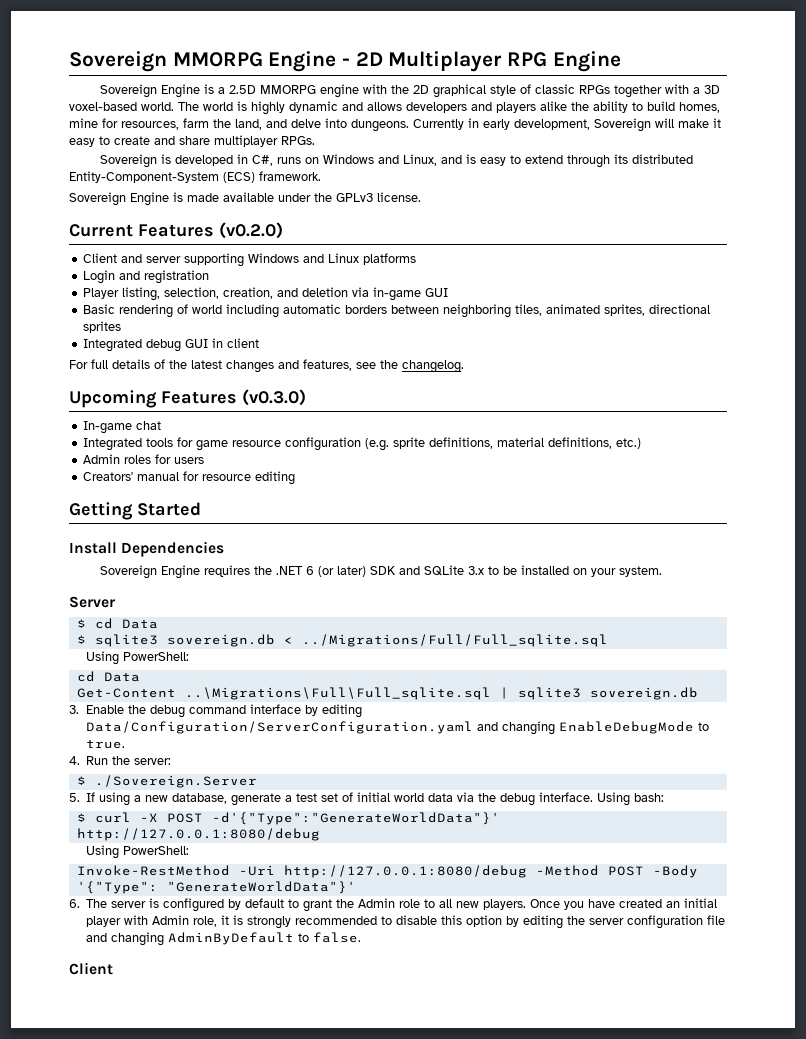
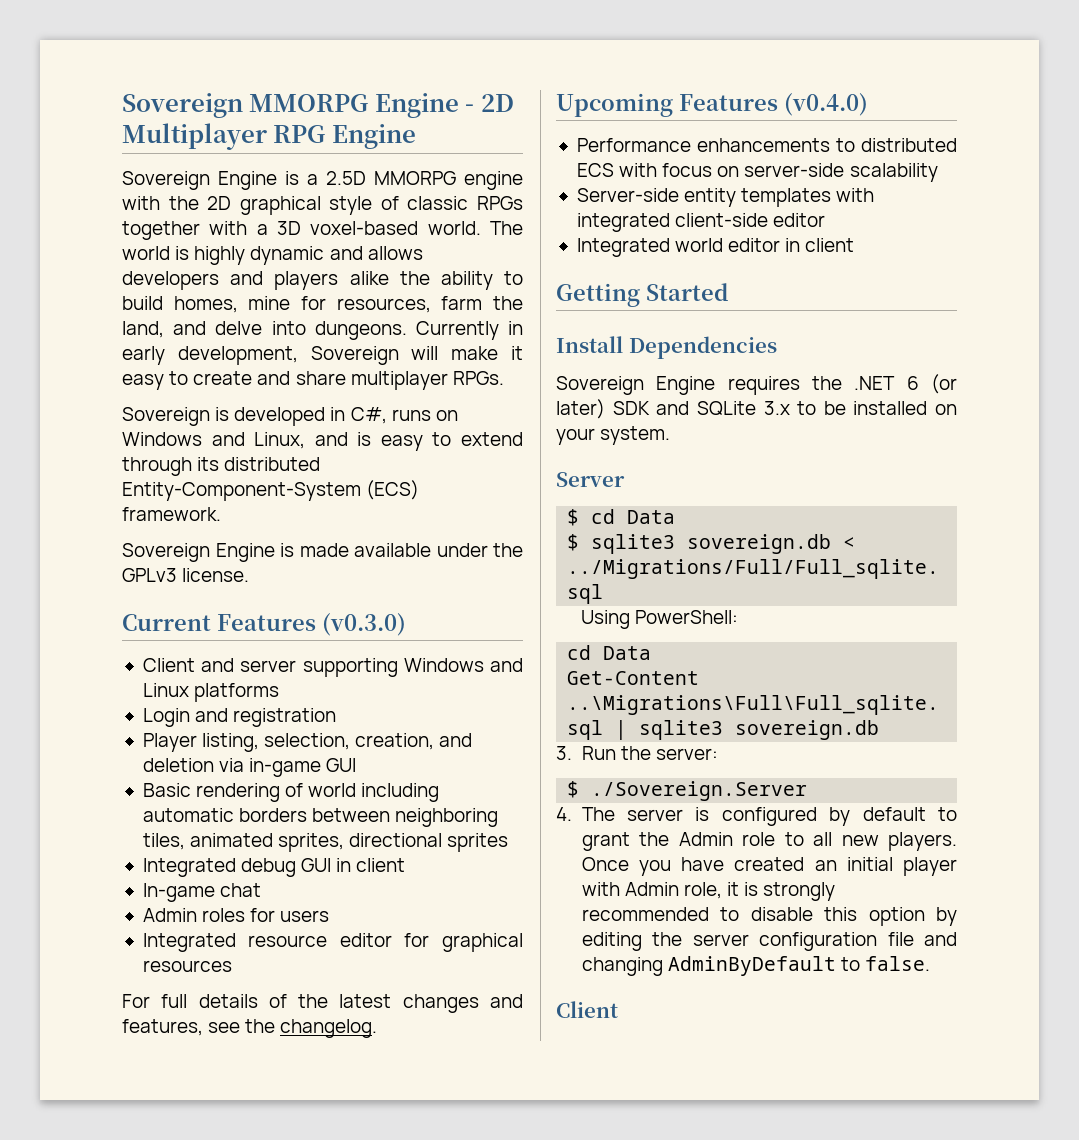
- Current Features (v0.2.0)
+ Current Features (v0.3.0)
+ In-game chat
+ Admin roles for users
+ Integrated resource editor for graphical resources
- Upcoming Features (v0.3.0)
- In-game chat
- Integrated tools for game resource configuration (e.g. sprite definitions, material definitions, etc.)
- Admin roles for users
- Creators' manual for resource editing
+ Upcoming Features (v0.4.0)
+ Performance enhancements to distributed ECS with focus on server-side scalability
+ Server-side entity templates with integrated client-side editor
+ Integrated world editor in client
- 3. Enable the debug command interface by editing Data/Configuration/ServerConfiguration.yaml and changing EnableDebugMode to true.
- 4. Run the server:
+ 3. Run the server:
- 5. If using a new database, generate a test set of initial world data via the debug interface. Using bash:
- $ curl -X POST -d'{"Type":"GenerateWorldData"}' http://127.0.0.1:8080/debug
- Using PowerShell:
- Invoke-RestMethod -Uri http://127.0.0.1:8080/debug -Method POST -Body '{"Type": "GenerateWorldData"}'
- 6. The server is configured by default to grant the Admin role to all new players.
+ 4. The server is configured by default to grant the Admin role to all new players.

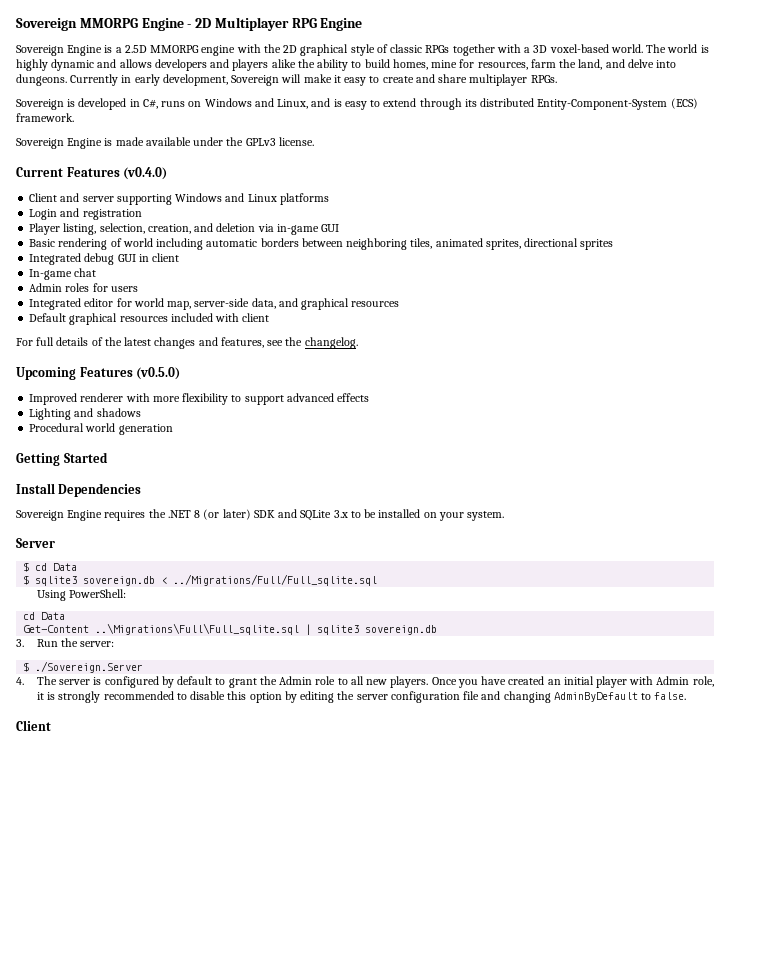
- Current Features (v0.3.0)
+ Current Features (v0.4.0)
- Integrated resource editor for graphical resources
+ Integrated editor for world map, server-side data, and graphical resources
+ Default graphical resources included with client
- Upcoming Features (v0.4.0)
- Performance enhancements to distributed ECS with focus on server-side scalability
- Server-side entity templates with integrated client-side editor
- Integrated world editor in client
+ Upcoming Features (v0.5.0)
+ Improved renderer with more flexibility to support advanced effects
+ Lighting and shadows
+ Procedural world generation
- Sovereign Engine requires the .NET 6 (or later) SDK and SQLite 3.x to be installed on your system.
+ Sovereign Engine requires the .NET 8 (or later) SDK and SQLite 3.x to be installed on your system.

